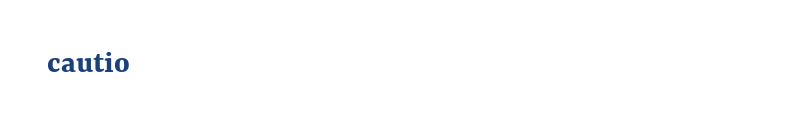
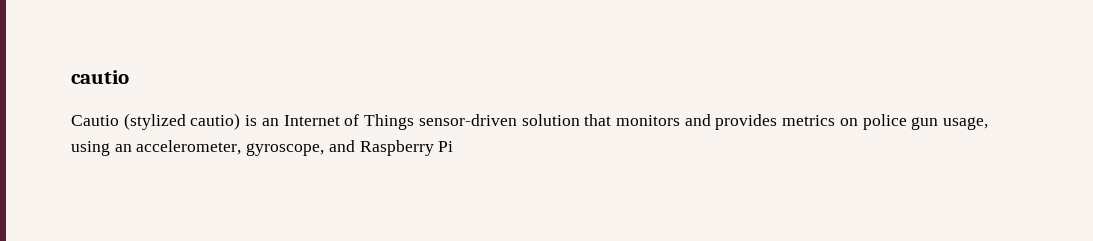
+ Cautio (stylized cautio) is an Internet of Things sensor-driven solution that monitors and provides metrics on police gun usage, using an accelerometer, gyroscope, and Raspberry Pi

